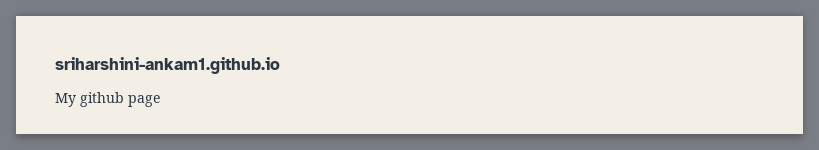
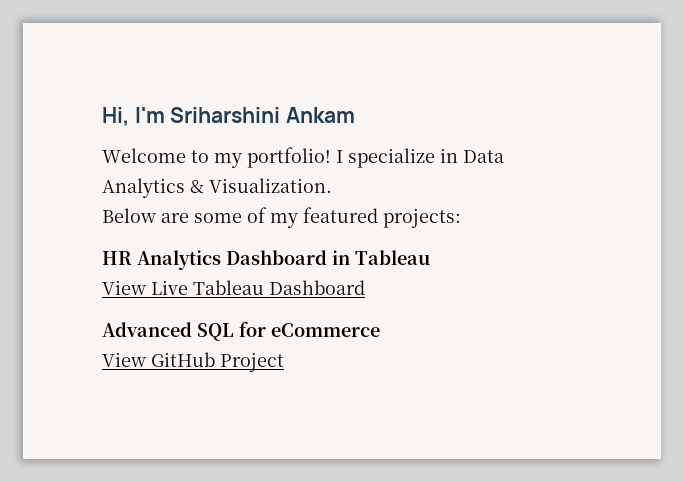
- sriharshini-ankam1.github.io
- My github page
+ Hi, I'm Sriharshini Ankam
+ Welcome to my portfolio! I specialize in Data Analytics & Visualization.
+ Below are some of my featured projects:
+ HR Analytics Dashboard in Tableau
+ View Live Tableau Dashboard
+ Advanced SQL for eCommerce
+ View GitHub Project

